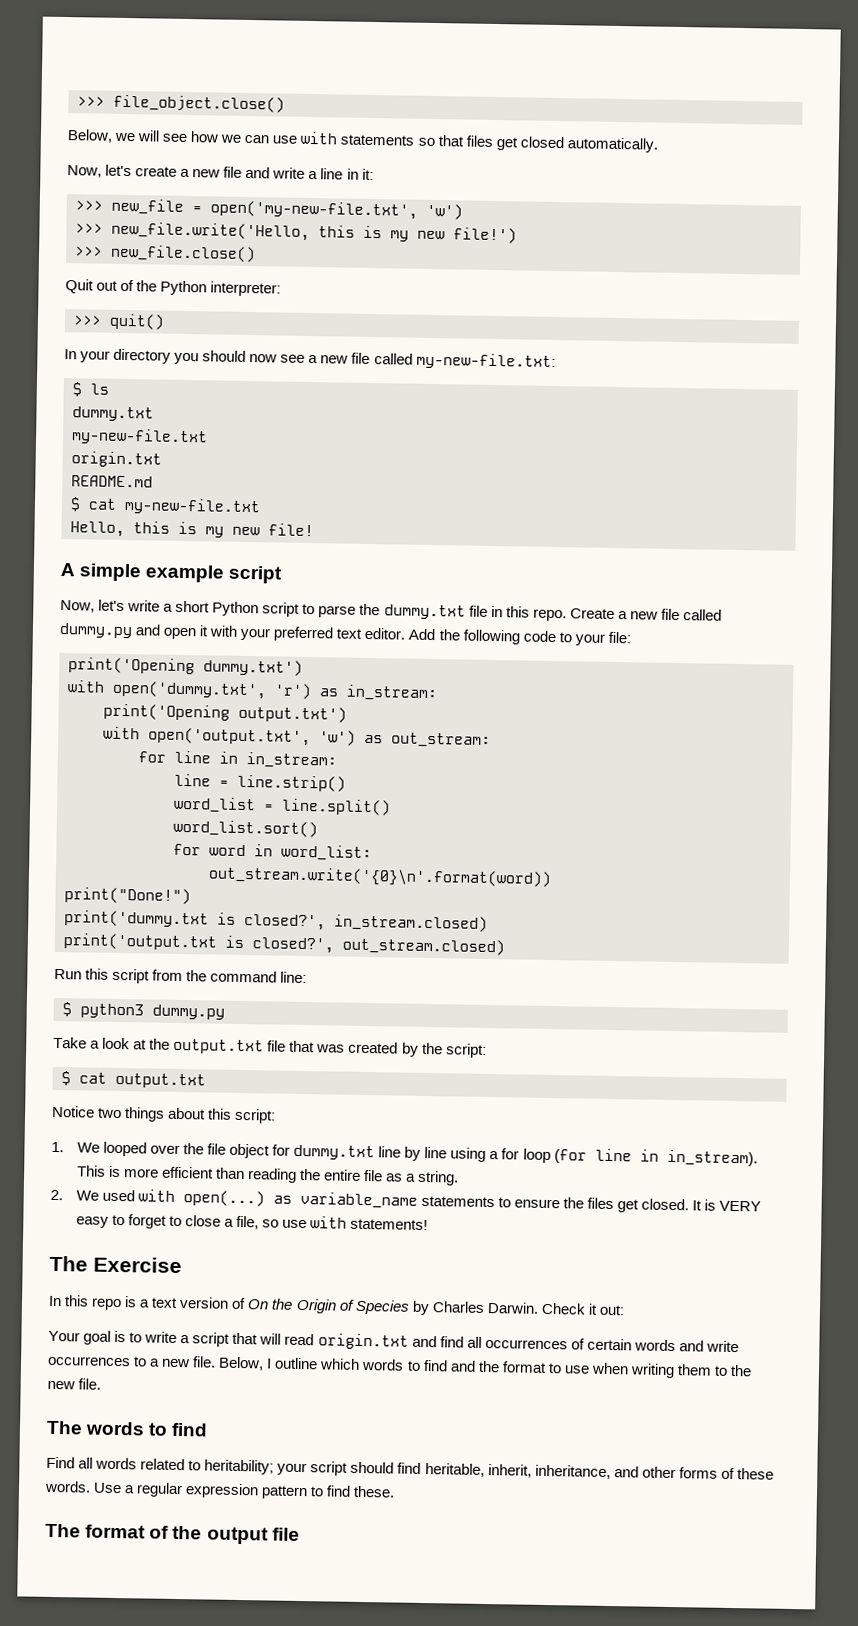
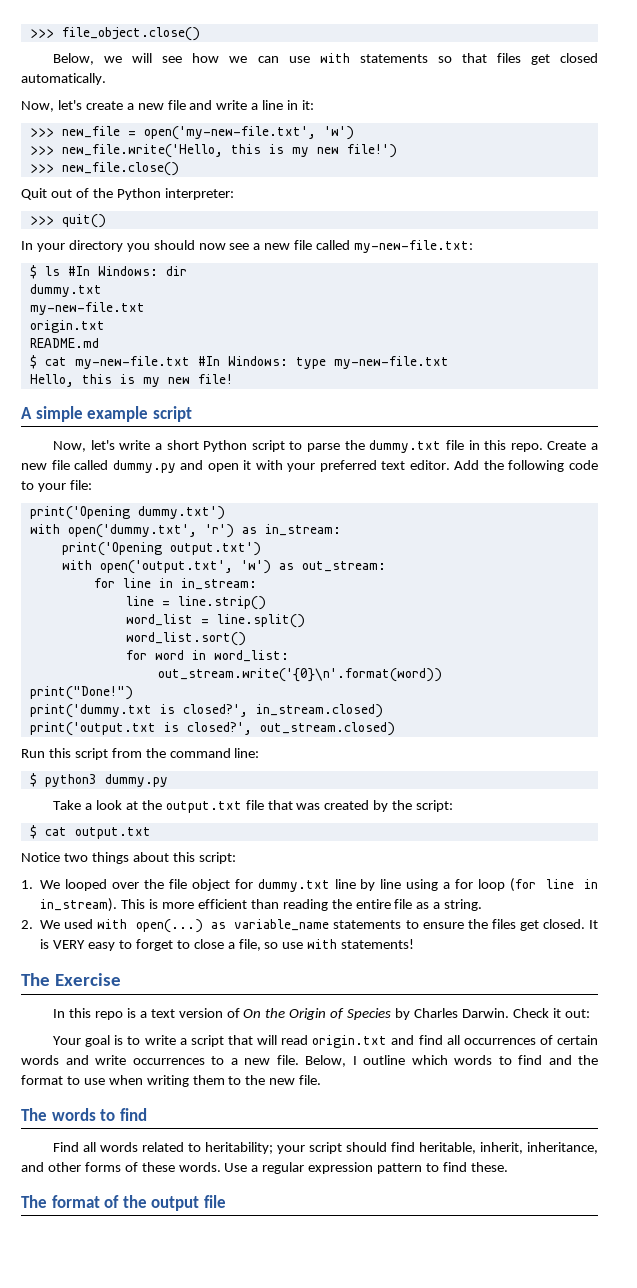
- $ ls
+ $ ls #In Windows: dir
- $ cat my-new-file.txt
+ $ cat my-new-file.txt #In Windows: type my-new-file.txt

